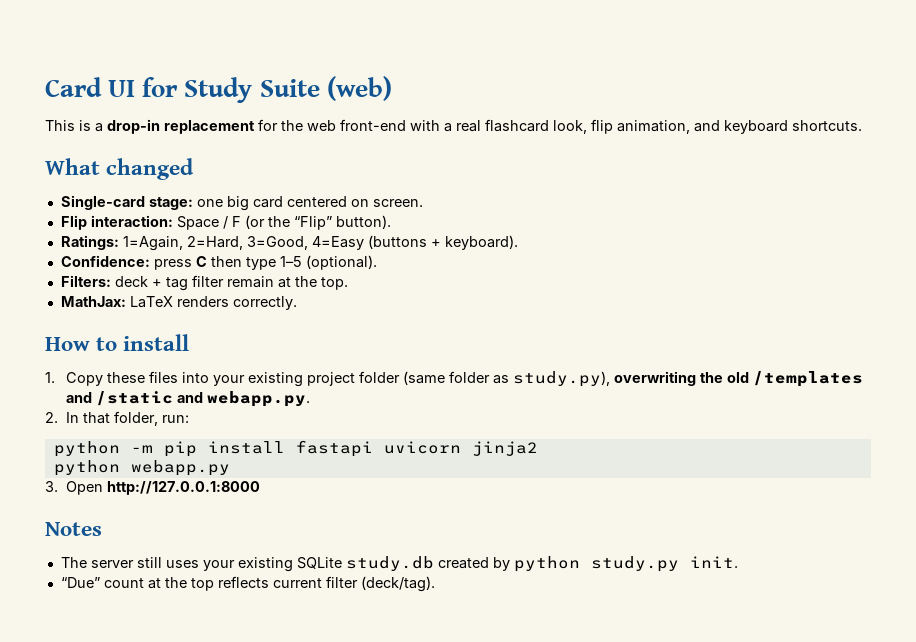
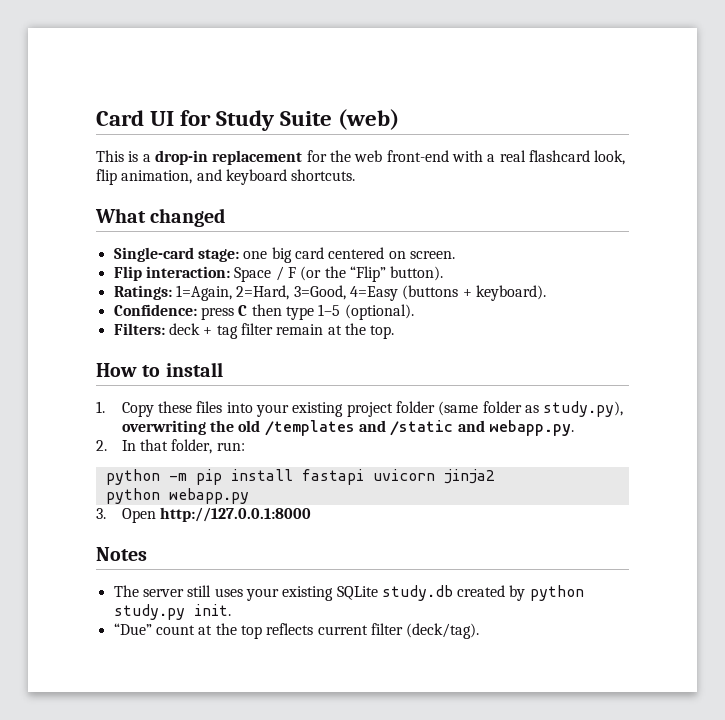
- MathJax: LaTeX renders correctly.

